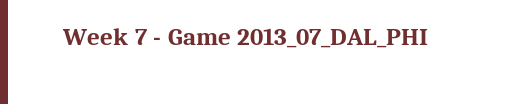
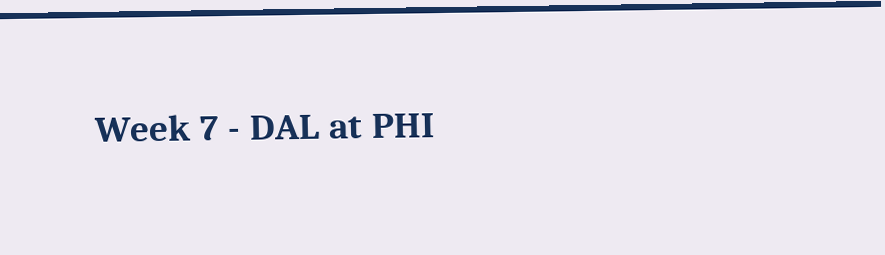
- Week 7 - Game 2013_07_DAL_PHI
+ Week 7 - DAL at PHI

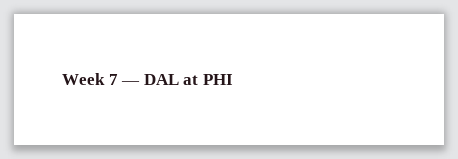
- Week 7 - DAL at PHI
+ Week 7 — DAL at PHI

